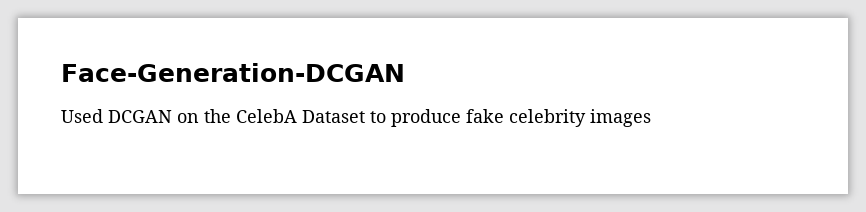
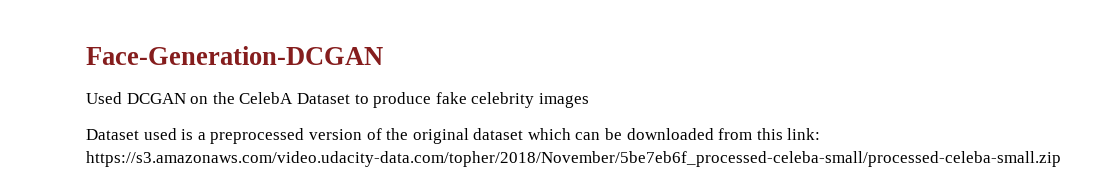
+ Dataset used is a preprocessed version of the original dataset which can be downloaded from this link: https://s3.amazonaws.com/video.udacity-data.com/topher/2018/November/5be7eb6f_processed-celeba-small/processed-celeba-small.zip

